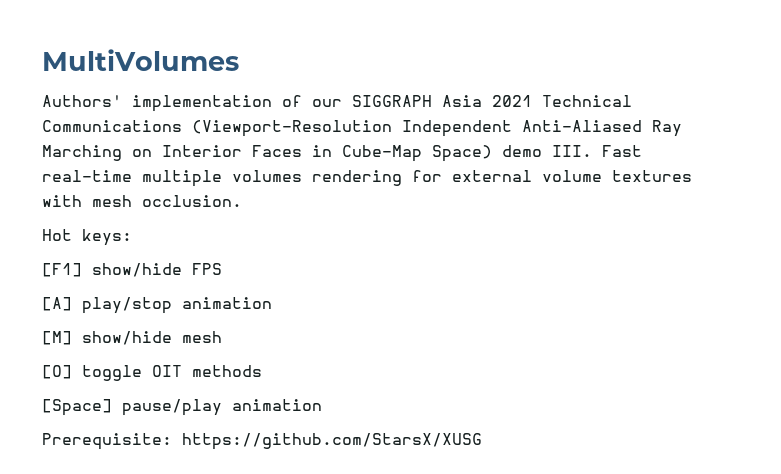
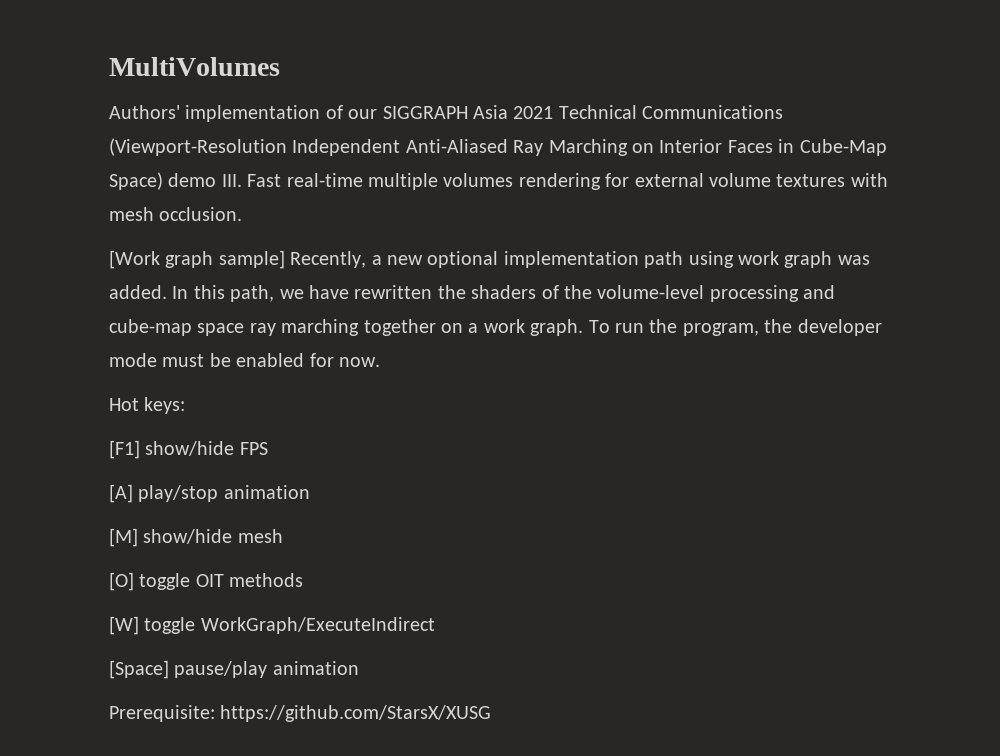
+ [Work graph sample] Recently, a new optional implementation path using work graph was added. In this path, we have rewritten the shaders of the volume-level processing and cube-map space ray marching together on a work graph. To run the program, the developer mode must be enabled for now.
+ [W] toggle WorkGraph/ExecuteIndirect

